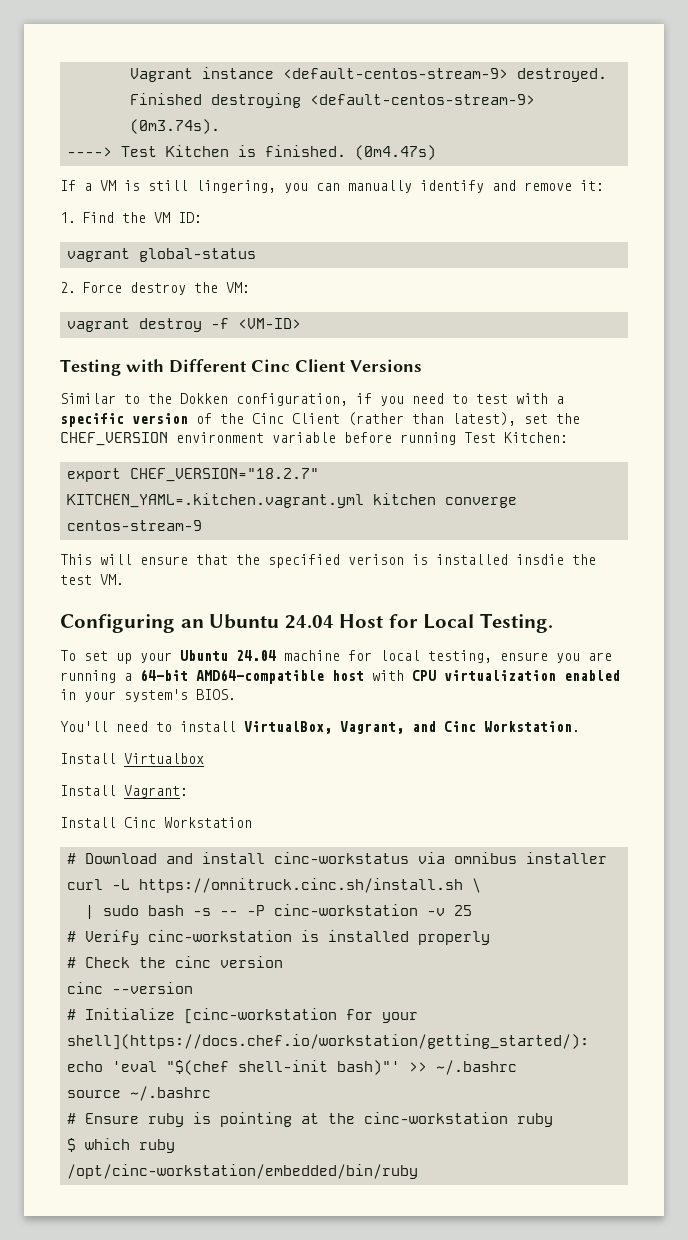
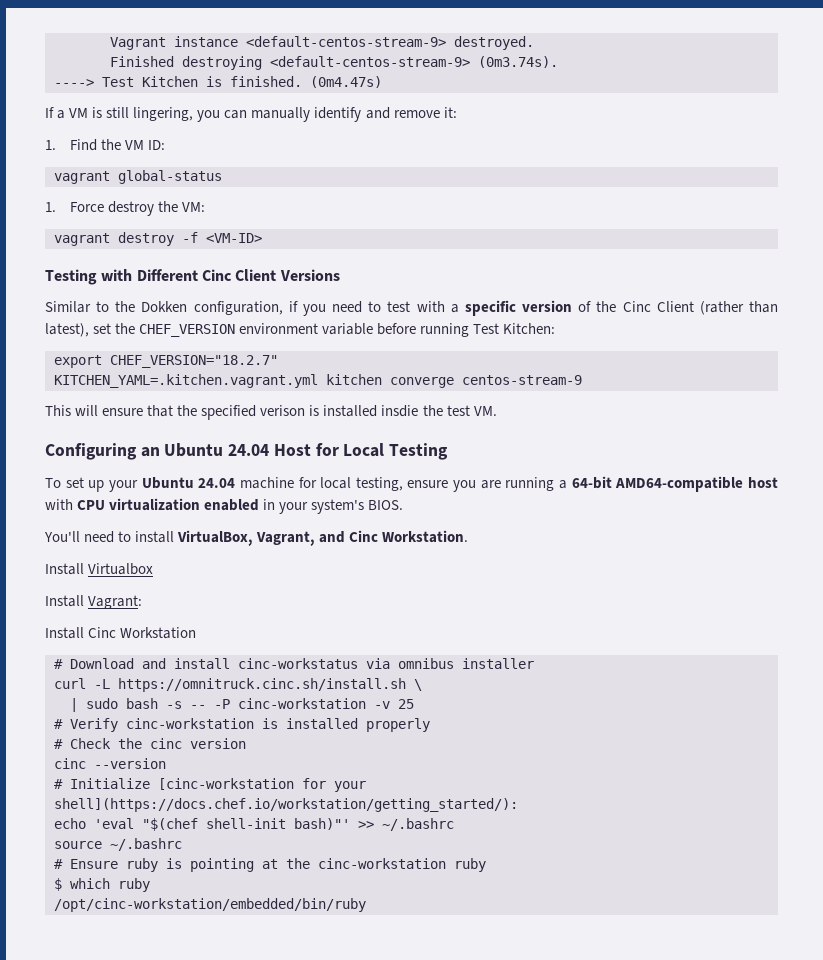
- 2. Force destroy the VM:
+ 1. Force destroy the VM:
- Configuring an Ubuntu 24.04 Host for Local Testing.
+ Configuring an Ubuntu 24.04 Host for Local Testing

